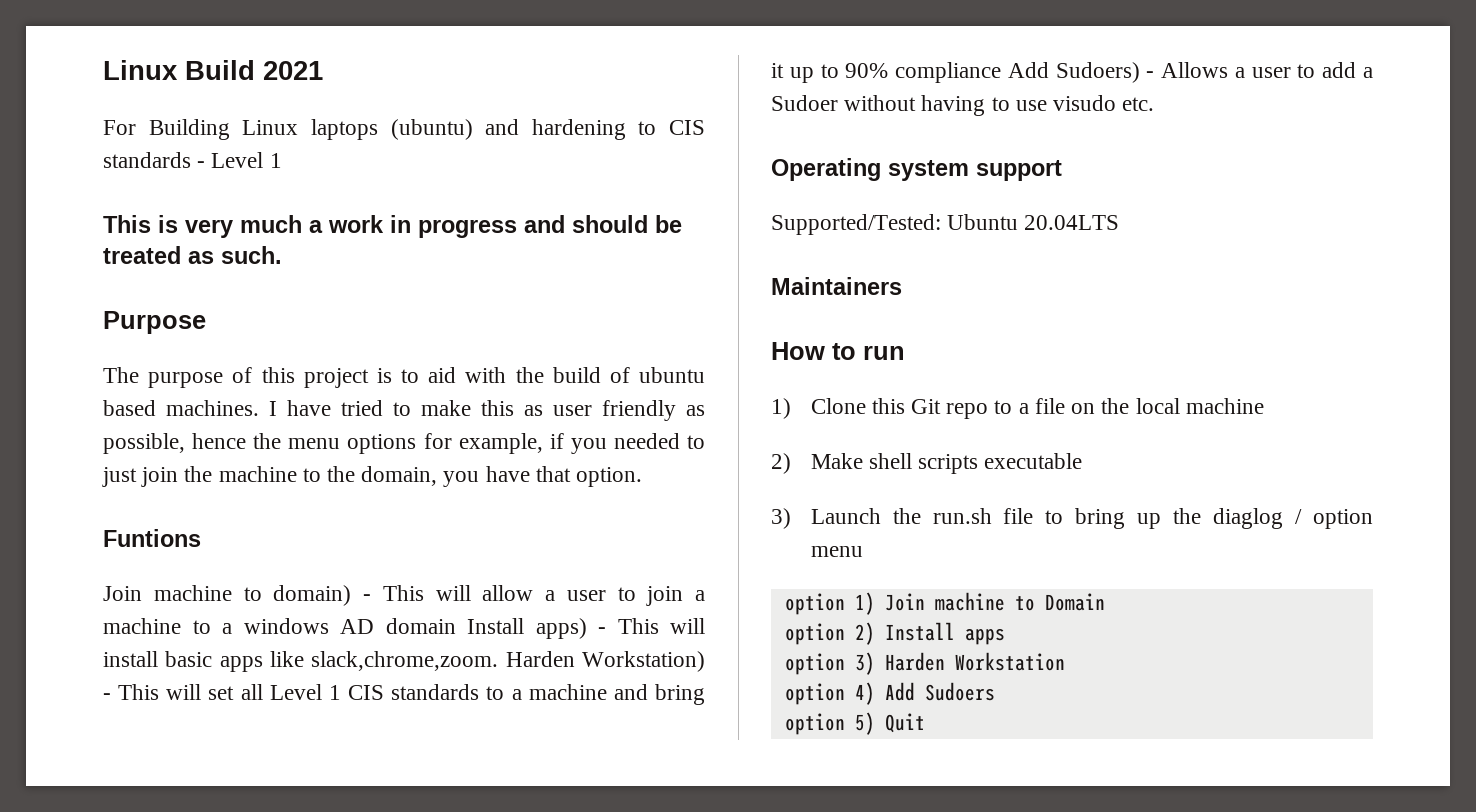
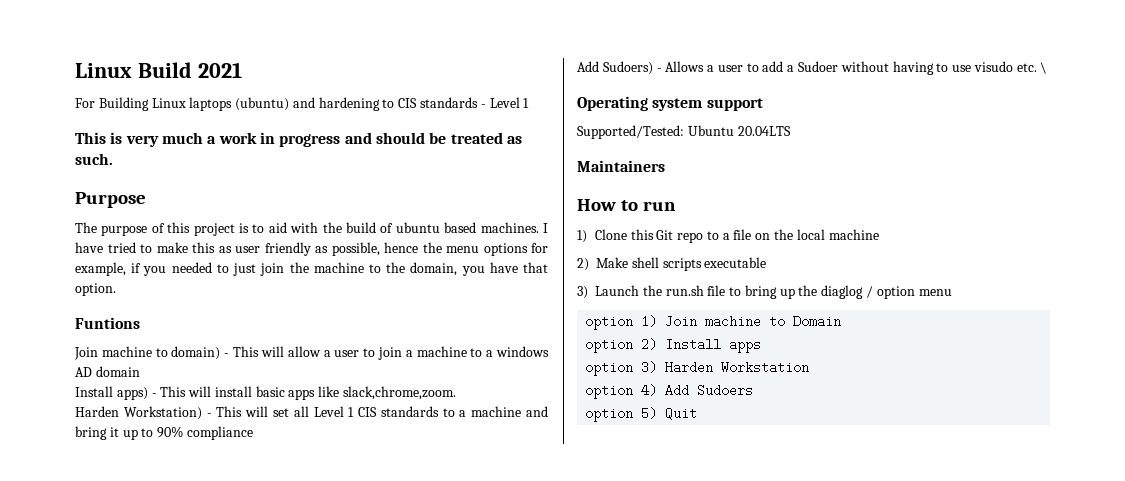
- Join machine to domain) - This will allow a user to join a machine to a windows AD domain Install apps) - This will install basic apps like slack,chrome,zoom. Harden Workstation) - This will set all Level 1 CIS standards to a machine and bring it up to 90% compliance Add Sudoers) - Allows a user to add a Sudoer without having to use visudo etc.
+ Join machine to domain) - This will allow a user to join a machine to a windows AD domain
+ Install apps) - This will install basic apps like slack,chrome,zoom.
+ Harden Workstation) - This will set all Level 1 CIS standards to a machine and bring it up to 90% compliance
+ Add Sudoers) - Allows a user to add a Sudoer without having to use visudo etc. \

